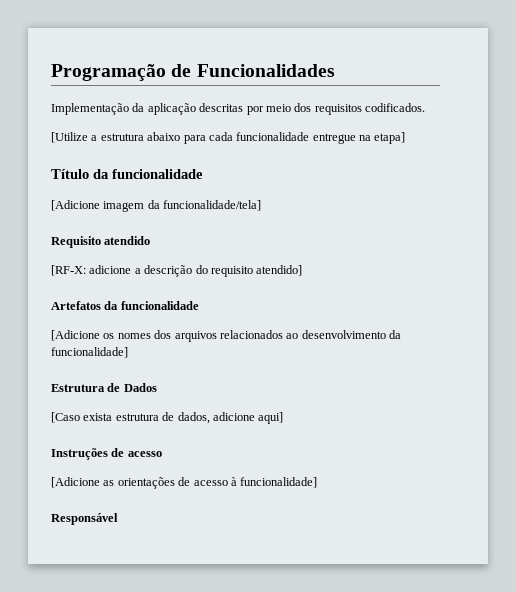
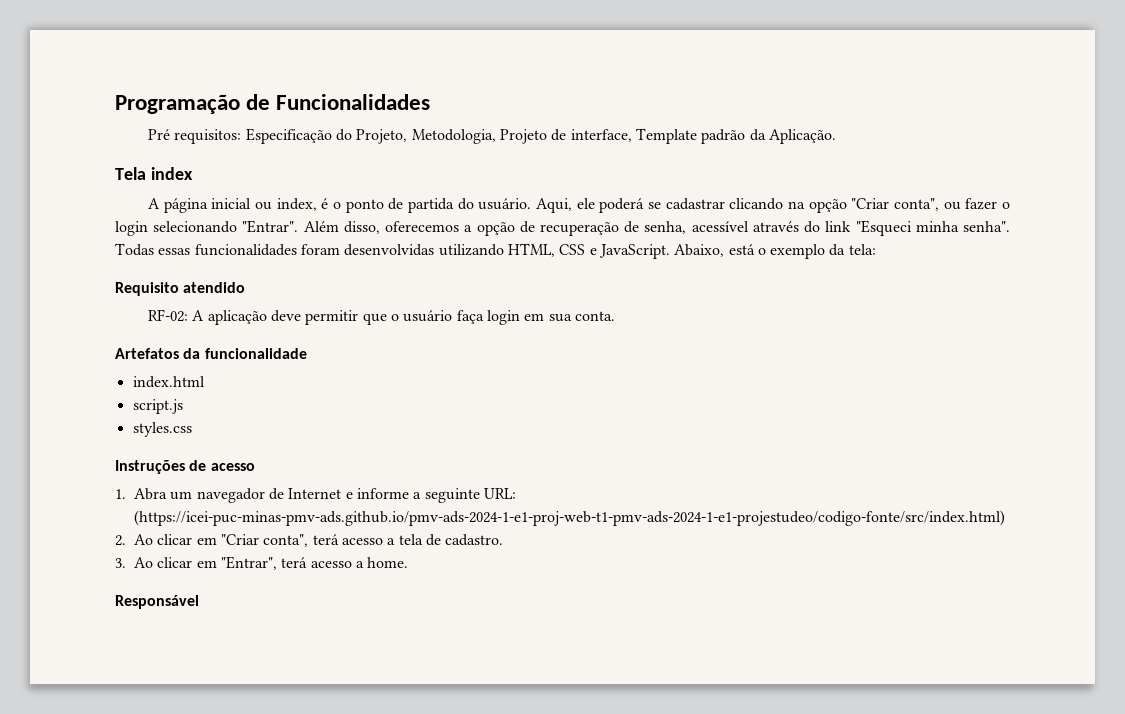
- Implementação da aplicação descritas por meio dos requisitos codificados.
- [Utilize a estrutura abaixo para cada funcionalidade entregue na etapa]
- Título da funcionalidade
- [Adicione imagem da funcionalidade/tela]
+ Pré requisitos: Especificação do Projeto, Metodologia, Projeto de interface, Template padrão da Aplicação.
+ Tela index
+ A página inicial ou index, é o ponto de partida do usuário. Aqui, ele poderá se cadastrar clicando na opção "Criar conta", ou fazer o login selecionando "Entrar". Além disso, oferecemos a opção de recuperação de senha, acessível através do link "Esqueci minha senha". Todas essas funcionalidades foram desenvolvidas utilizando HTML, CSS e JavaScript. Abaixo, está o exemplo da tela:
  Requisito atendido
- [RF-X: adicione a descrição do requisito atendido]
+ RF-02: A aplicação deve permitir que o usuário faça login em sua conta.
  Artefatos da funcionalidade
- [Adicione os nomes dos arquivos relacionados ao desenvolvimento da funcionalidade]
- Estrutura de Dados
- [Caso exista estrutura de dados, adicione aqui]
+ index.html
+ script.js
+ styles.css
  Instruções de acesso
- [Adicione as orientações de acesso à funcionalidade]
+ 1. Abra um navegador de Internet e informe a seguinte URL: (https://icei-puc-minas-pmv-ads.github.io/pmv-ads-2024-1-e1-proj-web-t1-pmv-ads-2024-1-e1-projestudeo/codigo-fonte/src/index.html)
+ 2. Ao clicar em "Criar conta", terá acesso a tela de cadastro.
+ 3. Ao clicar em "Entrar", terá acesso a home.

